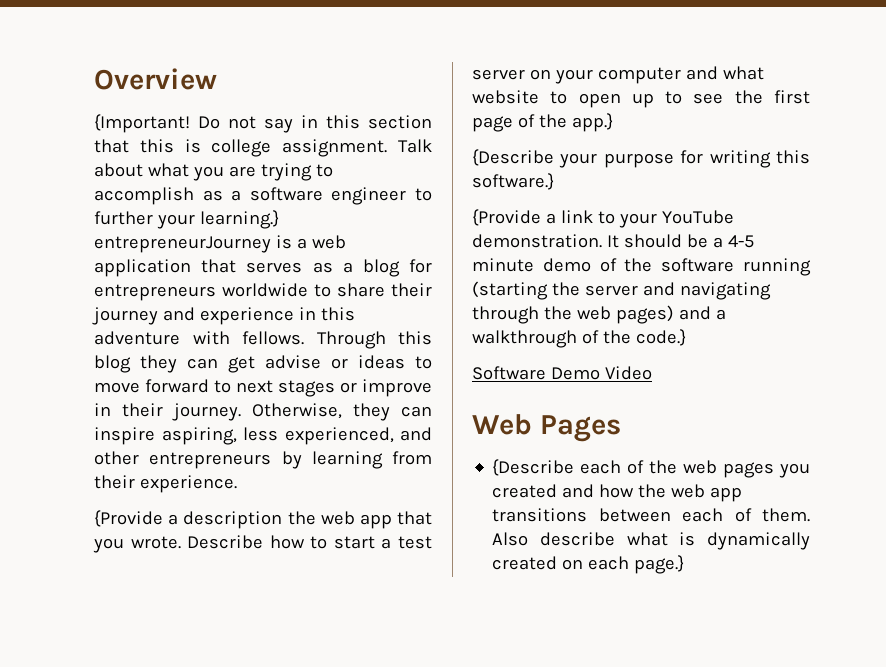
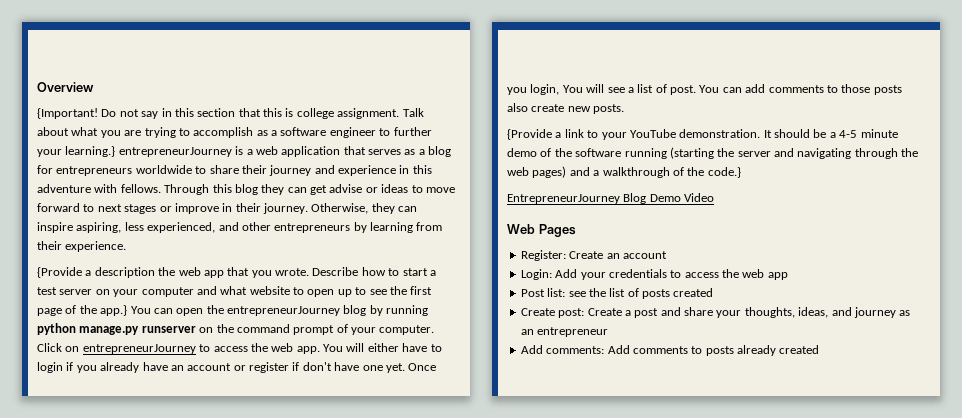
- Describe how to start a test server on your computer and what website to open up to see the first page of the app.}
- {Describe your purpose for writing this software.}
+ Describe how to start a test server on your computer and what website to open up to see the first page of the app.} You can open the entrepreneurJourney blog by running python manage.py runserver on the command prompt of your computer. Click on entrepreneurJourney to access the web app. You will either have to login if you already have an account or register if don't have one yet. Once you login, You will see a list of post. You can add comments to those posts also create new posts.
- Software Demo Video
+ EntrepreneurJourney Blog Demo Video
- {Describe each of the web pages you created and how the web app transitions between each of them. Also describe what is dynamically created on each page.}
+ Register: Create an account
+ Login: Add your credentials to access the web app
+ Post list: see the list of posts created
+ Create post: Create a post and share your thoughts, ideas, and journey as an entrepreneur
+ Add comments: Add comments to posts already created

